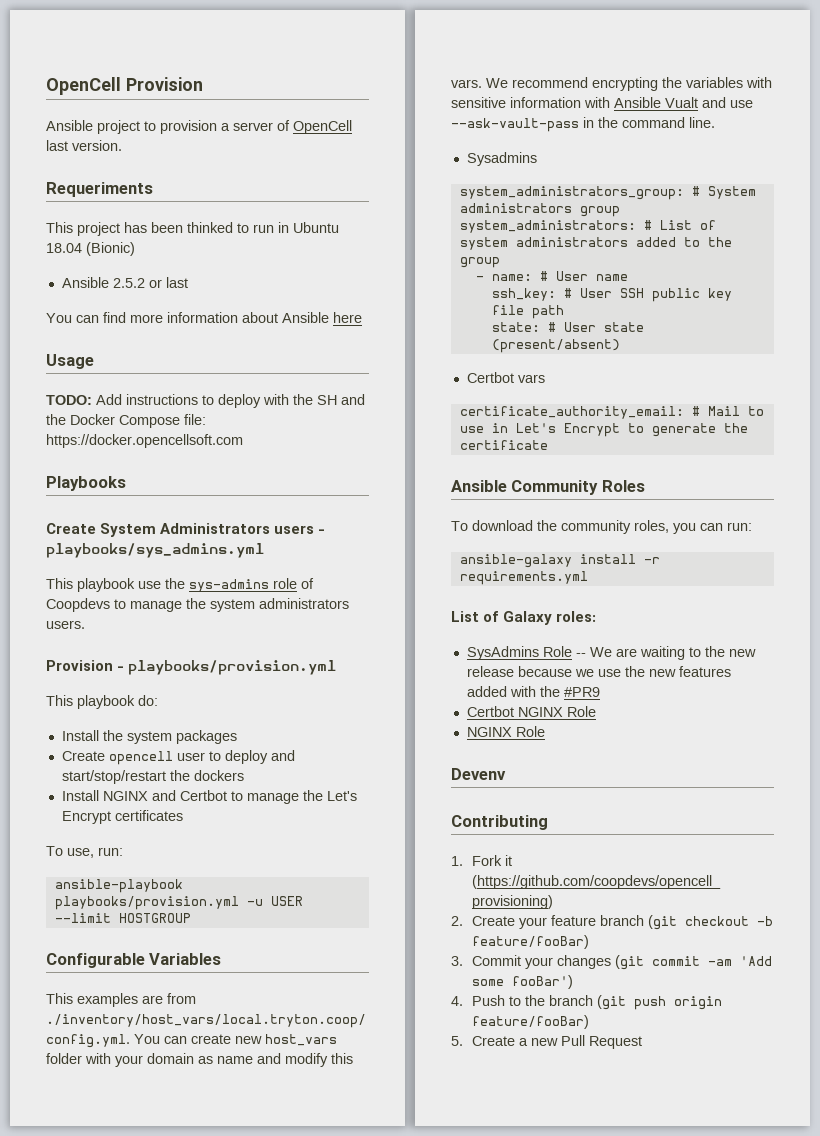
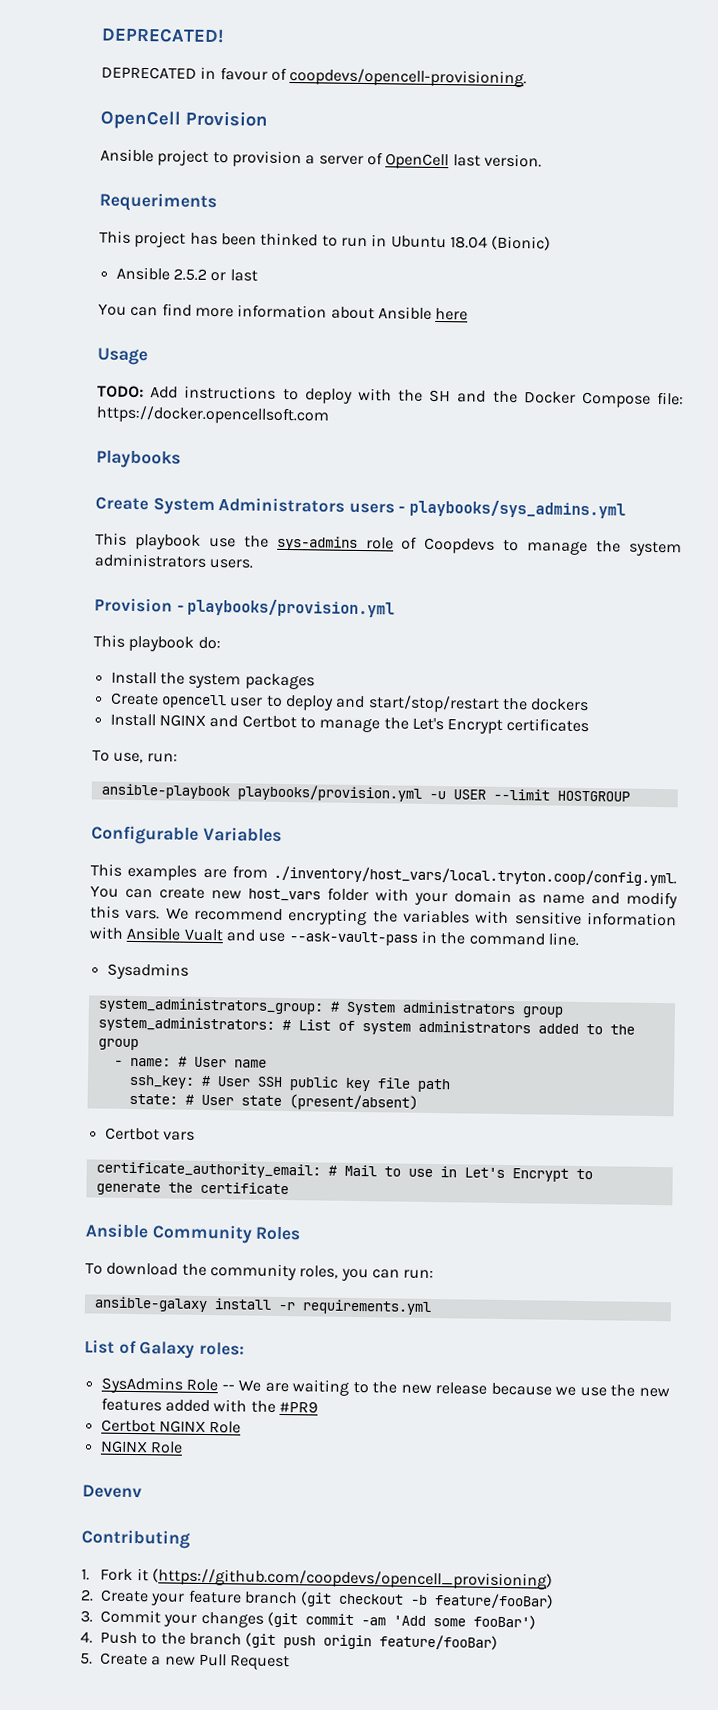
+ DEPRECATED!
+ DEPRECATED in favour of coopdevs/opencell-provisioning.

